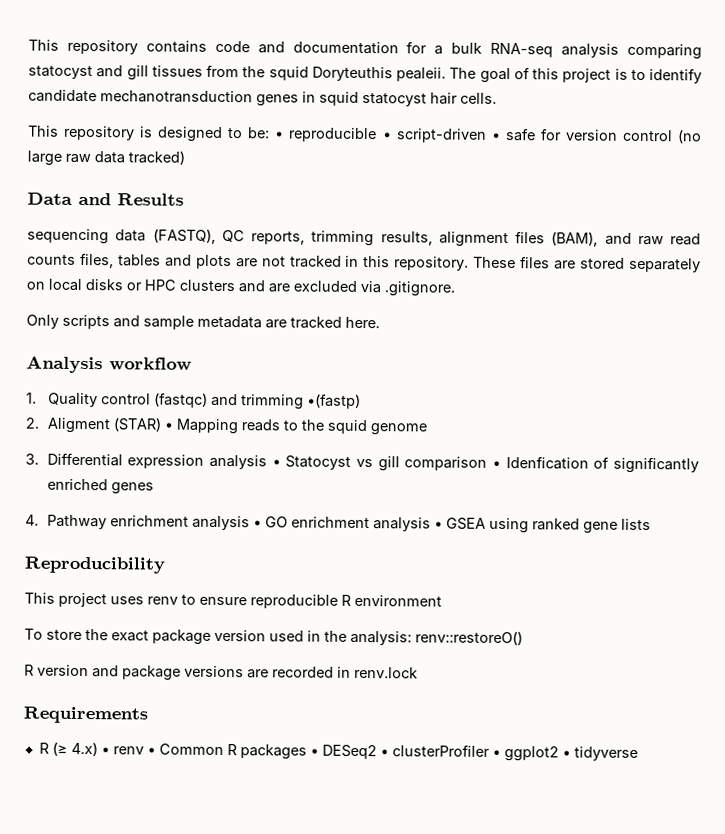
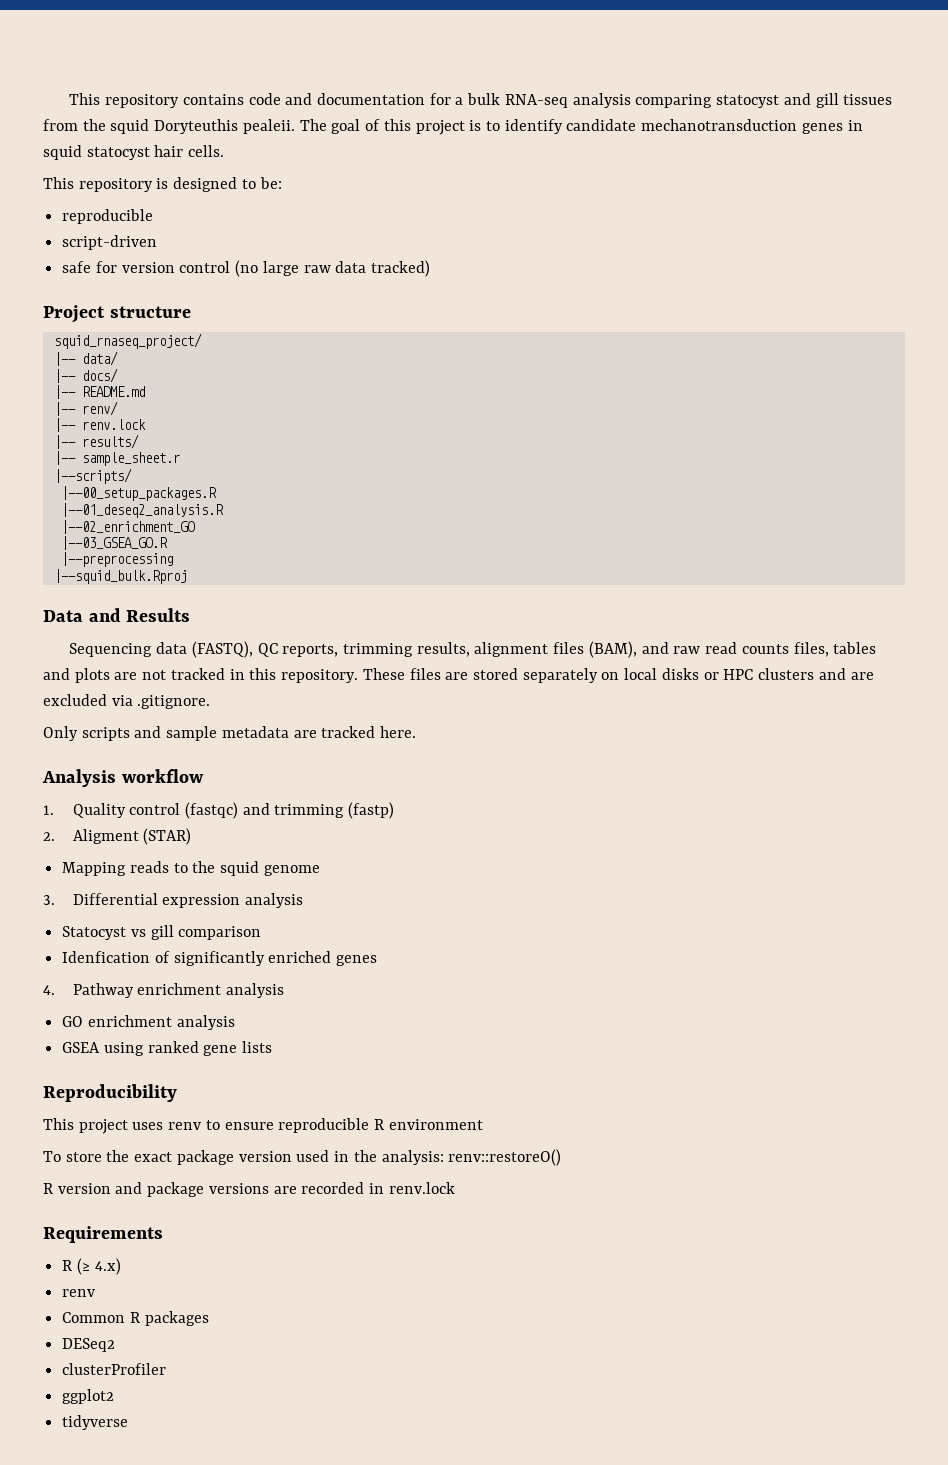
- This repository is designed to be: • reproducible • script-driven • safe for version control (no large raw data tracked)
+ This repository is designed to be:
+ reproducible
+ script-driven
+ safe for version control (no large raw data tracked)
+ Project structure
+ squid_rnaseq_project/
+ |-- data/
+ |-- docs/
+ |-- README.md
+ |-- renv/
+ |-- renv.lock
+ |-- results/
+ |-- sample_sheet.r
+ |--scripts/
+ |--00_setup_packages.R
+ |--01_deseq2_analysis.R
+ |--02_enrichment_GO
+ |--03_GSEA_GO.R
+ |--preprocessing
+ |--squid_bulk.Rproj
- sequencing data (FASTQ), QC reports, trimming results, alignment files (BAM), and raw read counts files, tables and plots are not tracked in this repository.
+ Sequencing data (FASTQ), QC reports, trimming results, alignment files (BAM), and raw read counts files, tables and plots are not tracked in this repository.
- 1. Quality control (fastqc) and trimming •(fastp)
+ 1. Quality control (fastqc) and trimming (fastp)
- 2. Aligment (STAR) • Mapping reads to the squid genome
+ 2. Aligment (STAR)
+ Mapping reads to the squid genome
- 3. Differential expression analysis • Statocyst vs gill comparison • Idenfication of significantly enriched genes
+ 3. Differential expression analysis
+ Statocyst vs gill comparison
+ Idenfication of significantly enriched genes
- 4. Pathway enrichment analysis • GO enrichment analysis • GSEA using ranked gene lists
+ 4. Pathway enrichment analysis
+ GO enrichment analysis
+ GSEA using ranked gene lists
- R (≥ 4.x) • renv • Common R packages • DESeq2 • clusterProfiler • ggplot2 • tidyverse
+ R (≥ 4.x)
+ renv
+ Common R packages
+ DESeq2
+ clusterProfiler
+ ggplot2
+ tidyverse

